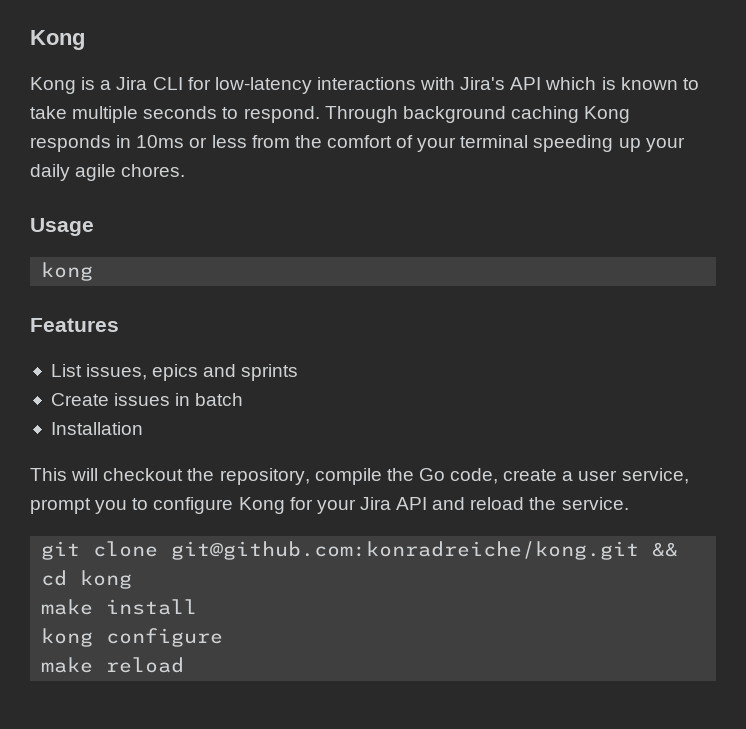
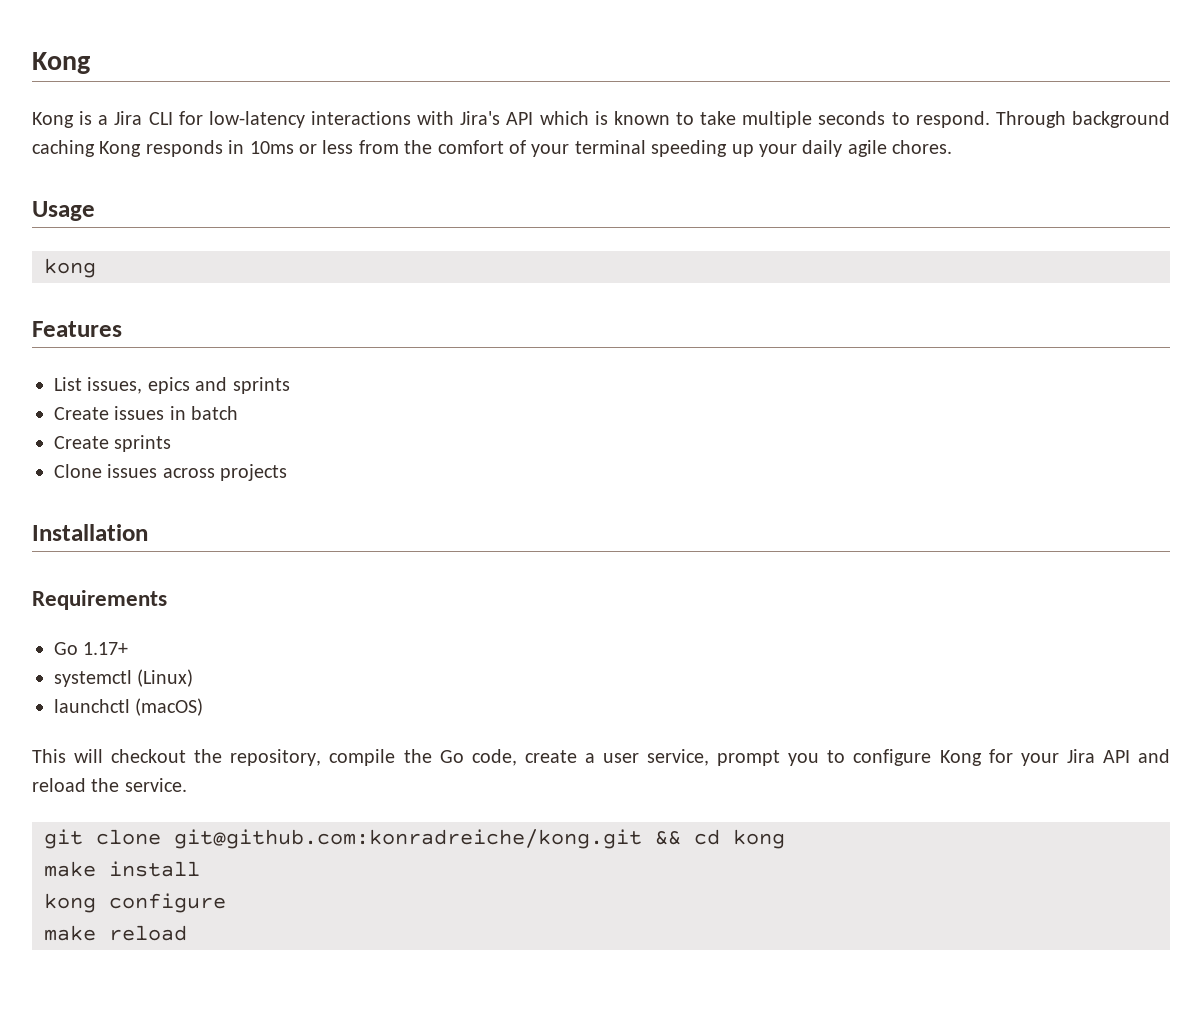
+ Create sprints
+ Clone issues across projects
  Installation
+ Requirements
+ Go 1.17+
+ systemctl (Linux)
+ launchctl (macOS)

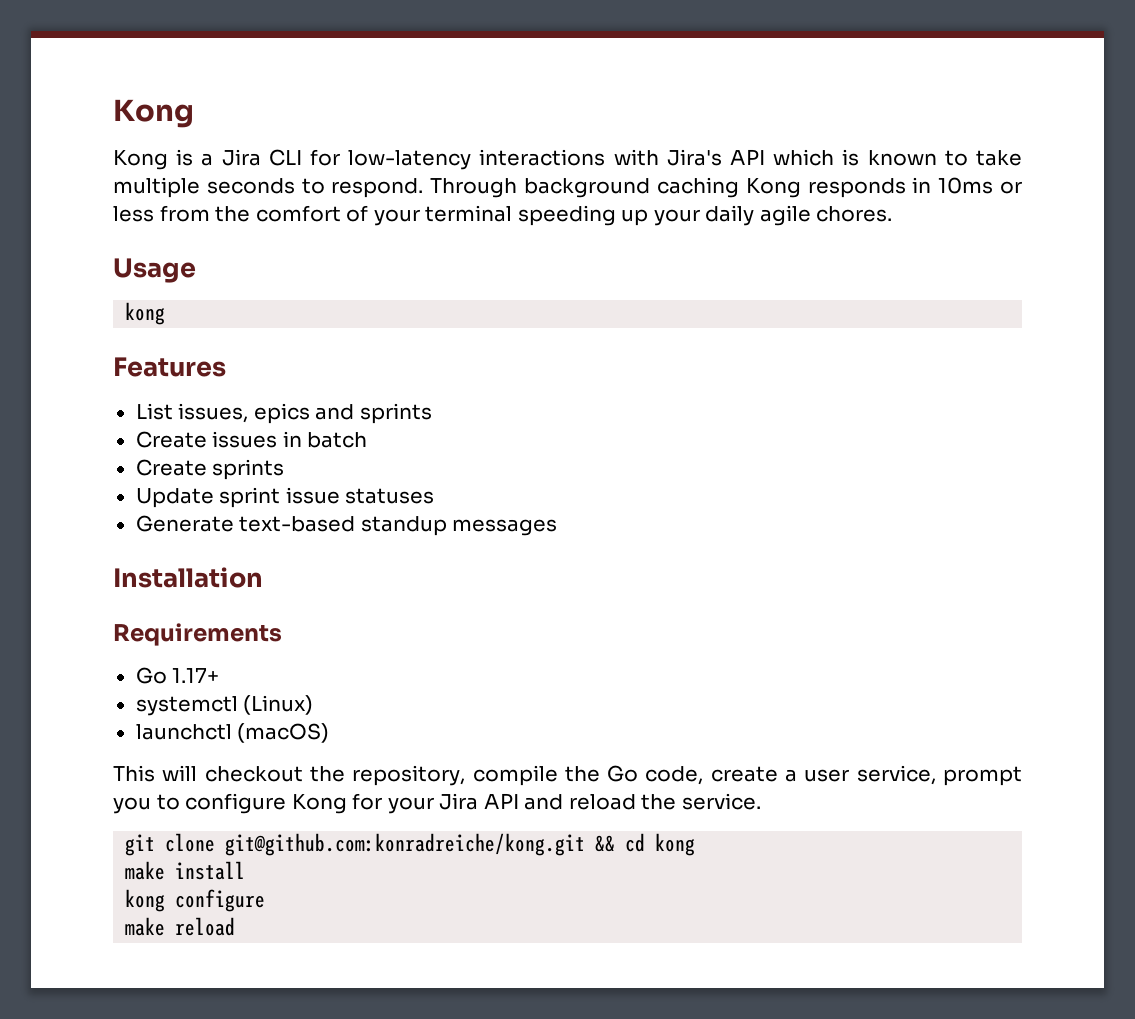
- Clone issues across projects
+ Update sprint issue statuses
+ Generate text-based standup messages

